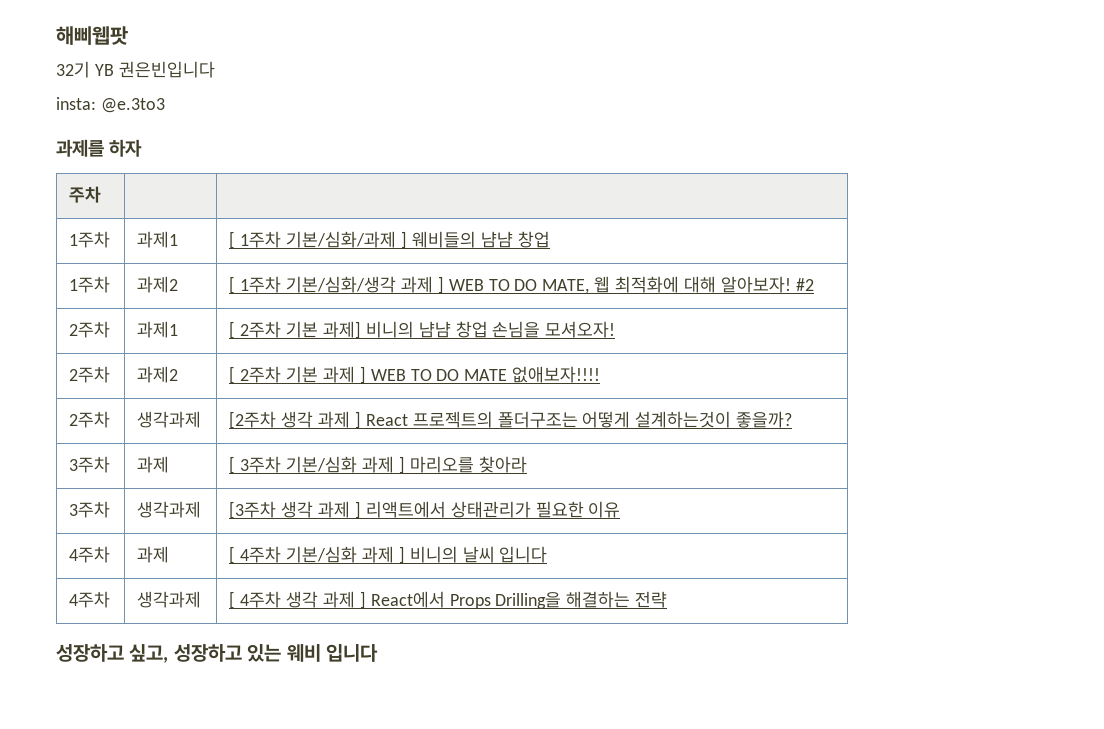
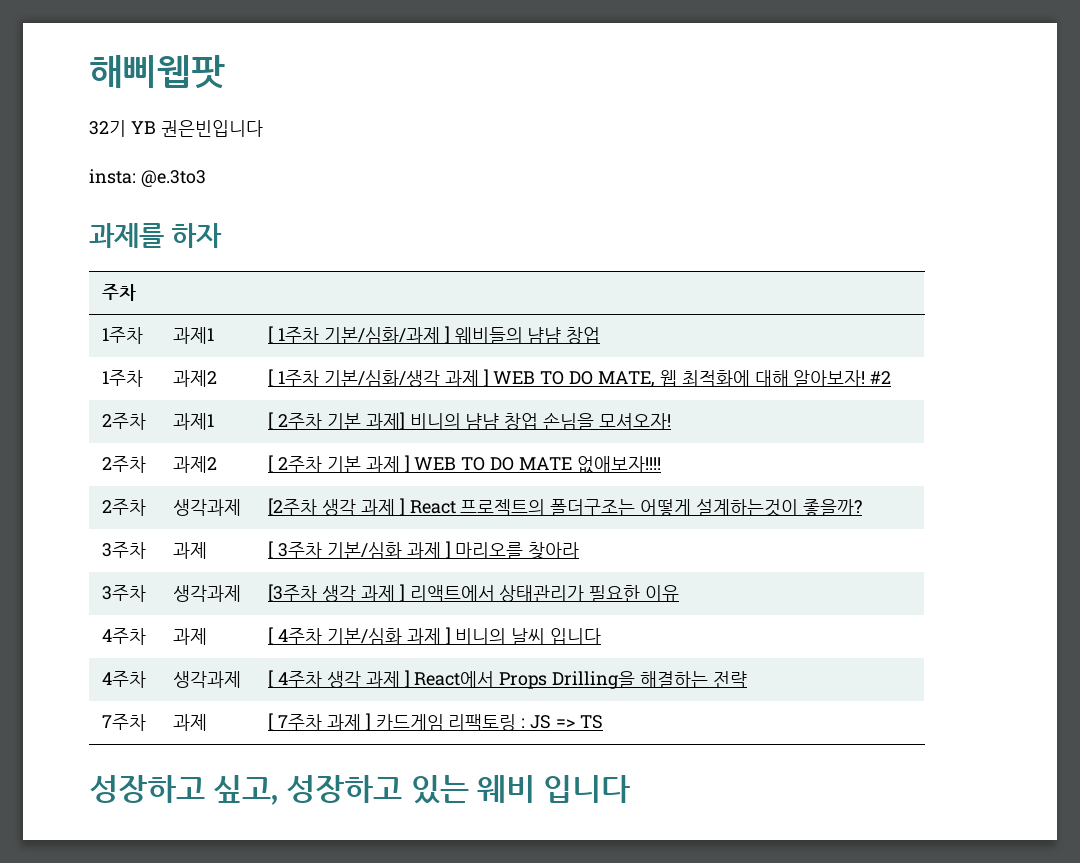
+ 7주차 | 과제 | [ 7주차 과제 ] 카드게임 리팩토링 : JS => TS

